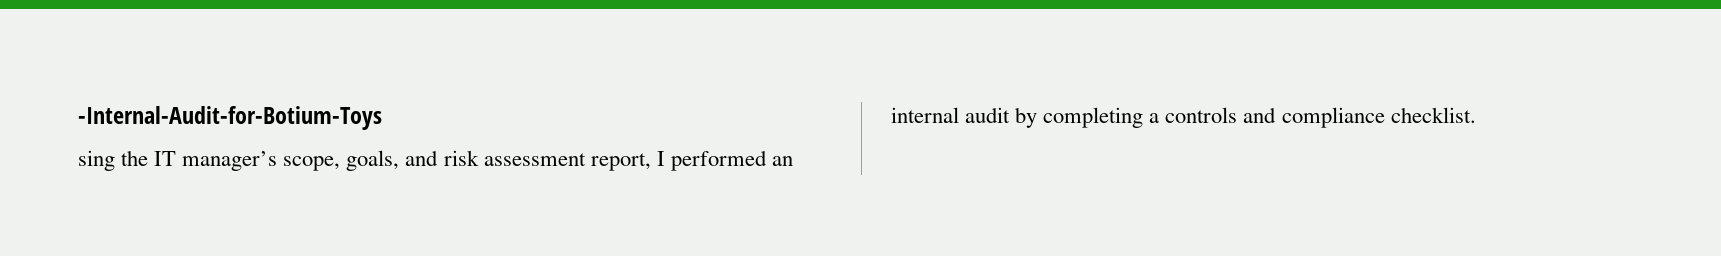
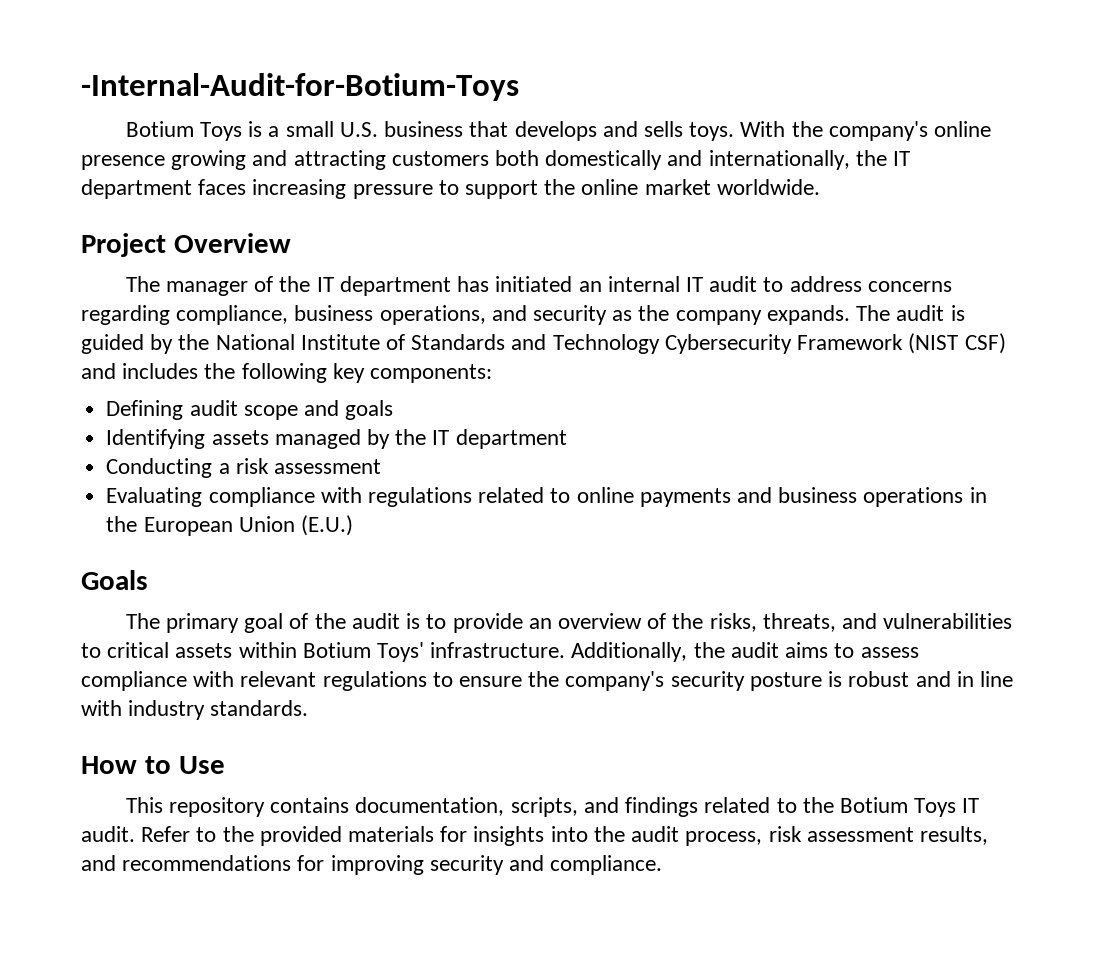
- sing the IT manager’s scope, goals, and risk assessment report, I performed an internal audit by completing a controls and compliance checklist.
+ Botium Toys is a small U.S. business that develops and sells toys. With the company's online presence growing and attracting customers both domestically and internationally, the IT department faces increasing pressure to support the online market worldwide.
+ Project Overview
+ The manager of the IT department has initiated an internal IT audit to address concerns regarding compliance, business operations, and security as the company expands. The audit is guided by the National Institute of Standards and Technology Cybersecurity Framework (NIST CSF) and includes the following key components:
+ Defining audit scope and goals
+ Identifying assets managed by the IT department
+ Conducting a risk assessment
+ Evaluating compliance with regulations related to online payments and business operations in the European Union (E.U.)
+ Goals
+ The primary goal of the audit is to provide an overview of the risks, threats, and vulnerabilities to critical assets within Botium Toys' infrastructure. Additionally, the audit aims to assess compliance with relevant regulations to ensure the company's security posture is robust and in line with industry standards.
+ How to Use
+ This repository contains documentation, scripts, and findings related to the Botium Toys IT audit. Refer to the provided materials for insights into the audit process, risk assessment results, and recommendations for improving security and compliance.

